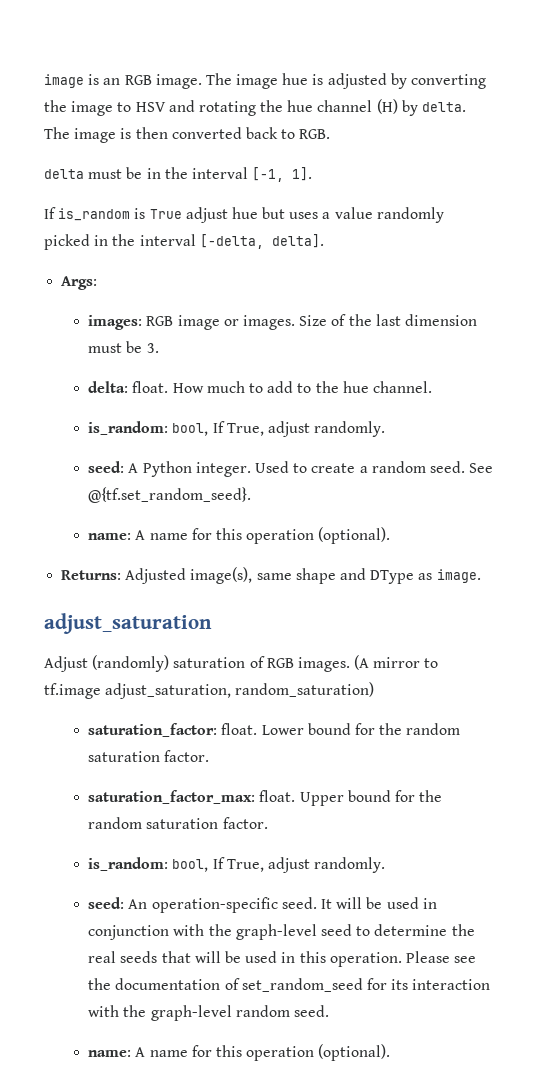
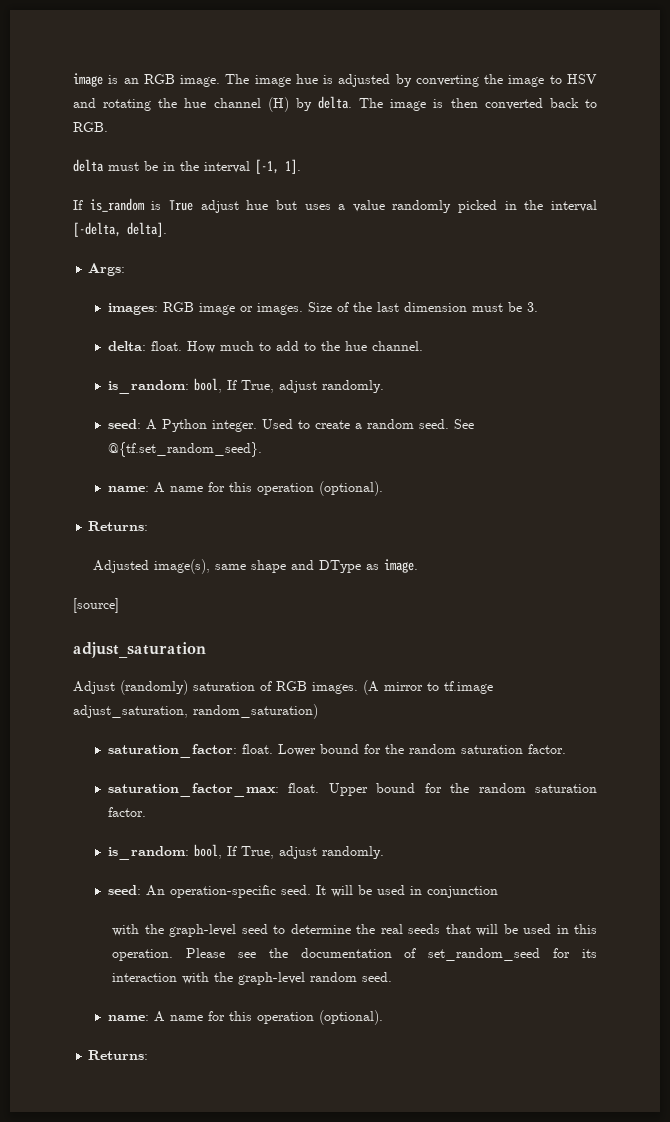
  See @{tf.set_random_seed}.
  name: A name for this operation (optional).
- Returns: Adjusted image(s), same shape and DType as image.
+ Returns:
+ Adjusted image(s), same shape and DType as image.
+ [source]
- It will be used in conjunction with the graph-level seed to determine the real seeds that will be used in this operation.
+ It will be used in conjunction
+ with the graph-level seed to determine the real seeds that will be used in this operation.
  Please see the documentation of set_random_seed for its interaction with the graph-level random seed.
  name: A name for this operation (optional).
+ Returns:

